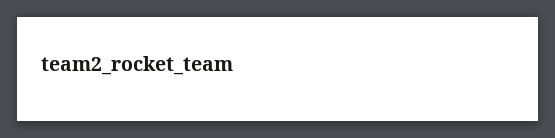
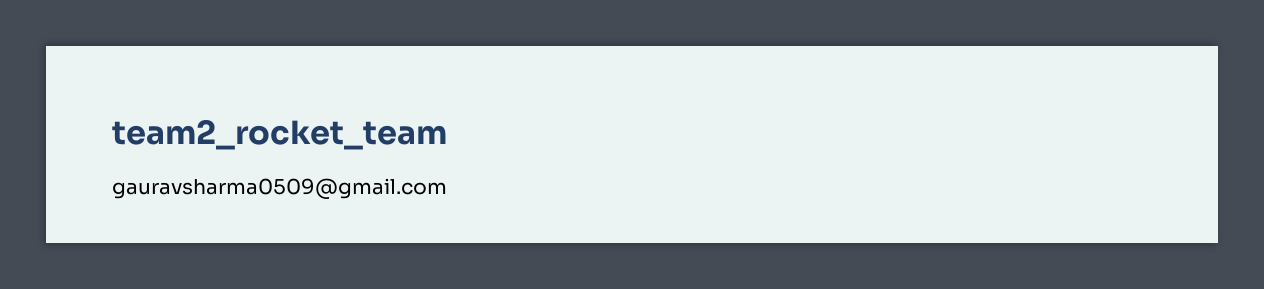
+ gauravsharma0509@gmail.com

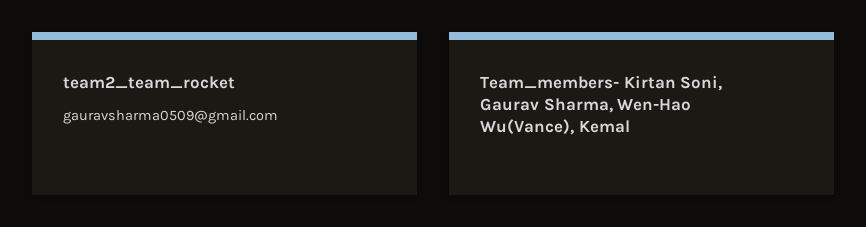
- team2_rocket_team
+ team2_team_rocket
+ Team_members- Kirtan Soni, Gaurav Sharma, Wen-Hao Wu(Vance), Kemal

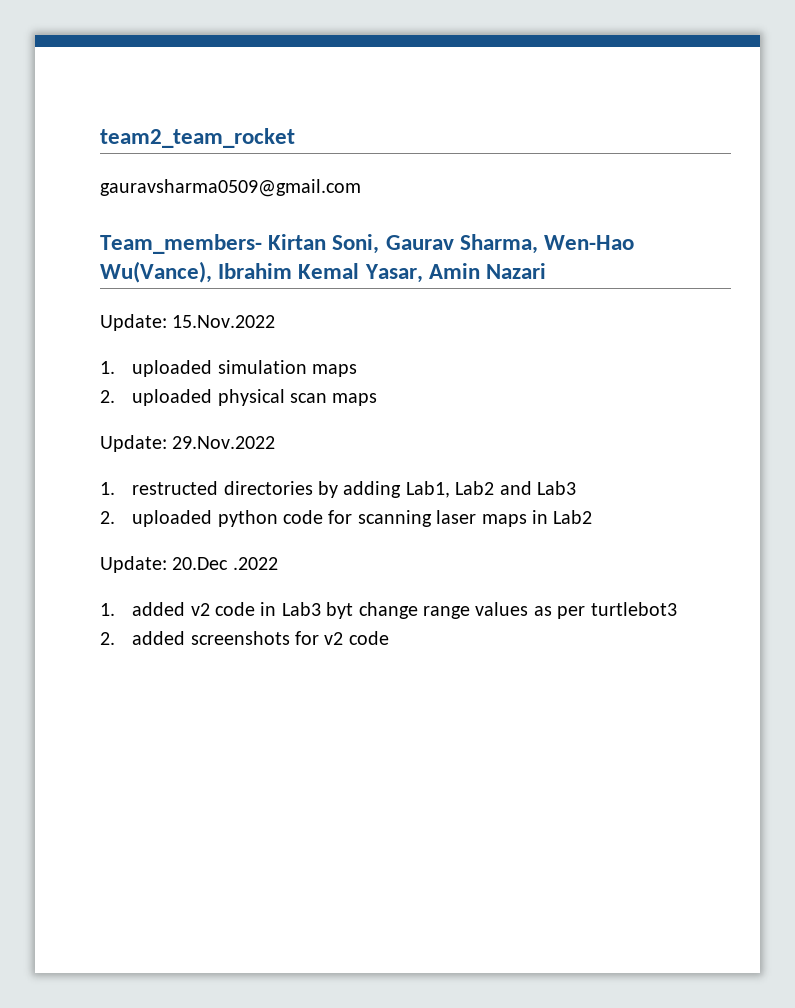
- Team_members- Kirtan Soni, Gaurav Sharma, Wen-Hao Wu(Vance), Kemal
+ Team_members- Kirtan Soni, Gaurav Sharma, Wen-Hao Wu(Vance), Ibrahim Kemal Yasar, Amin Nazari
+ Update: 15.Nov.2022
+ 1. uploaded simulation maps
+ 2. uploaded physical scan maps
+ Update: 29.Nov.2022
+ 1. restructed directories by adding Lab1, Lab2 and Lab3
+ 2. uploaded python code for scanning laser maps in Lab2
+ Update: 20.Dec .2022
+ 1. added v2 code in Lab3 byt change range values as per turtlebot3
+ 2. added screenshots for v2 code

